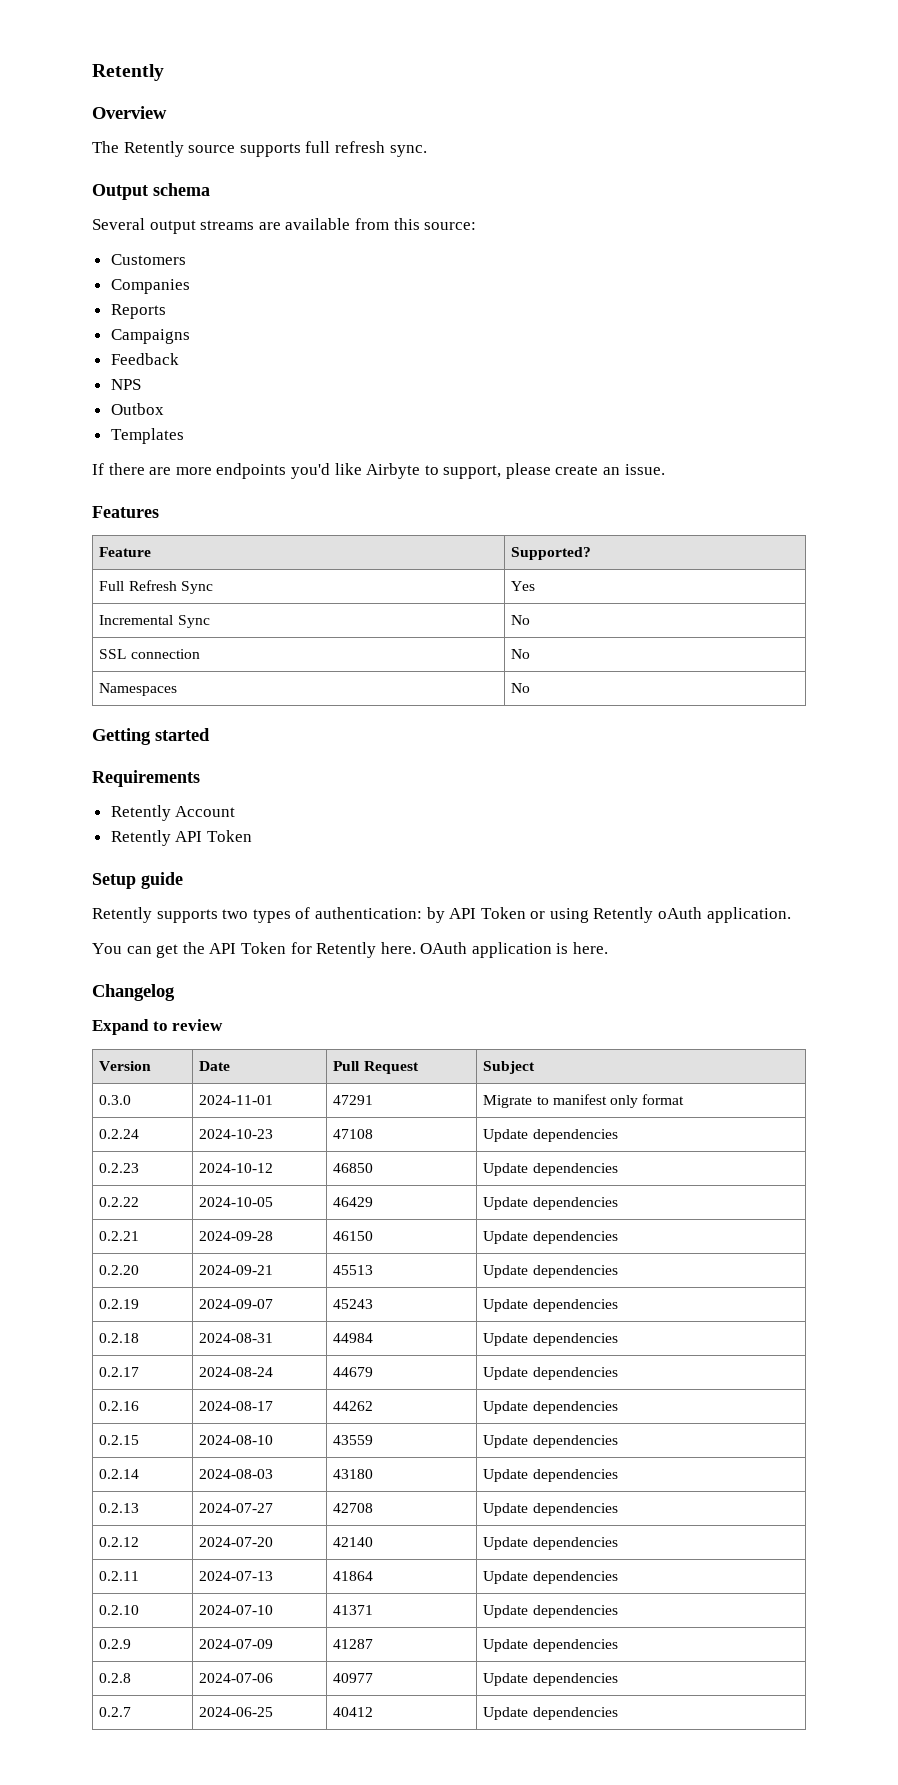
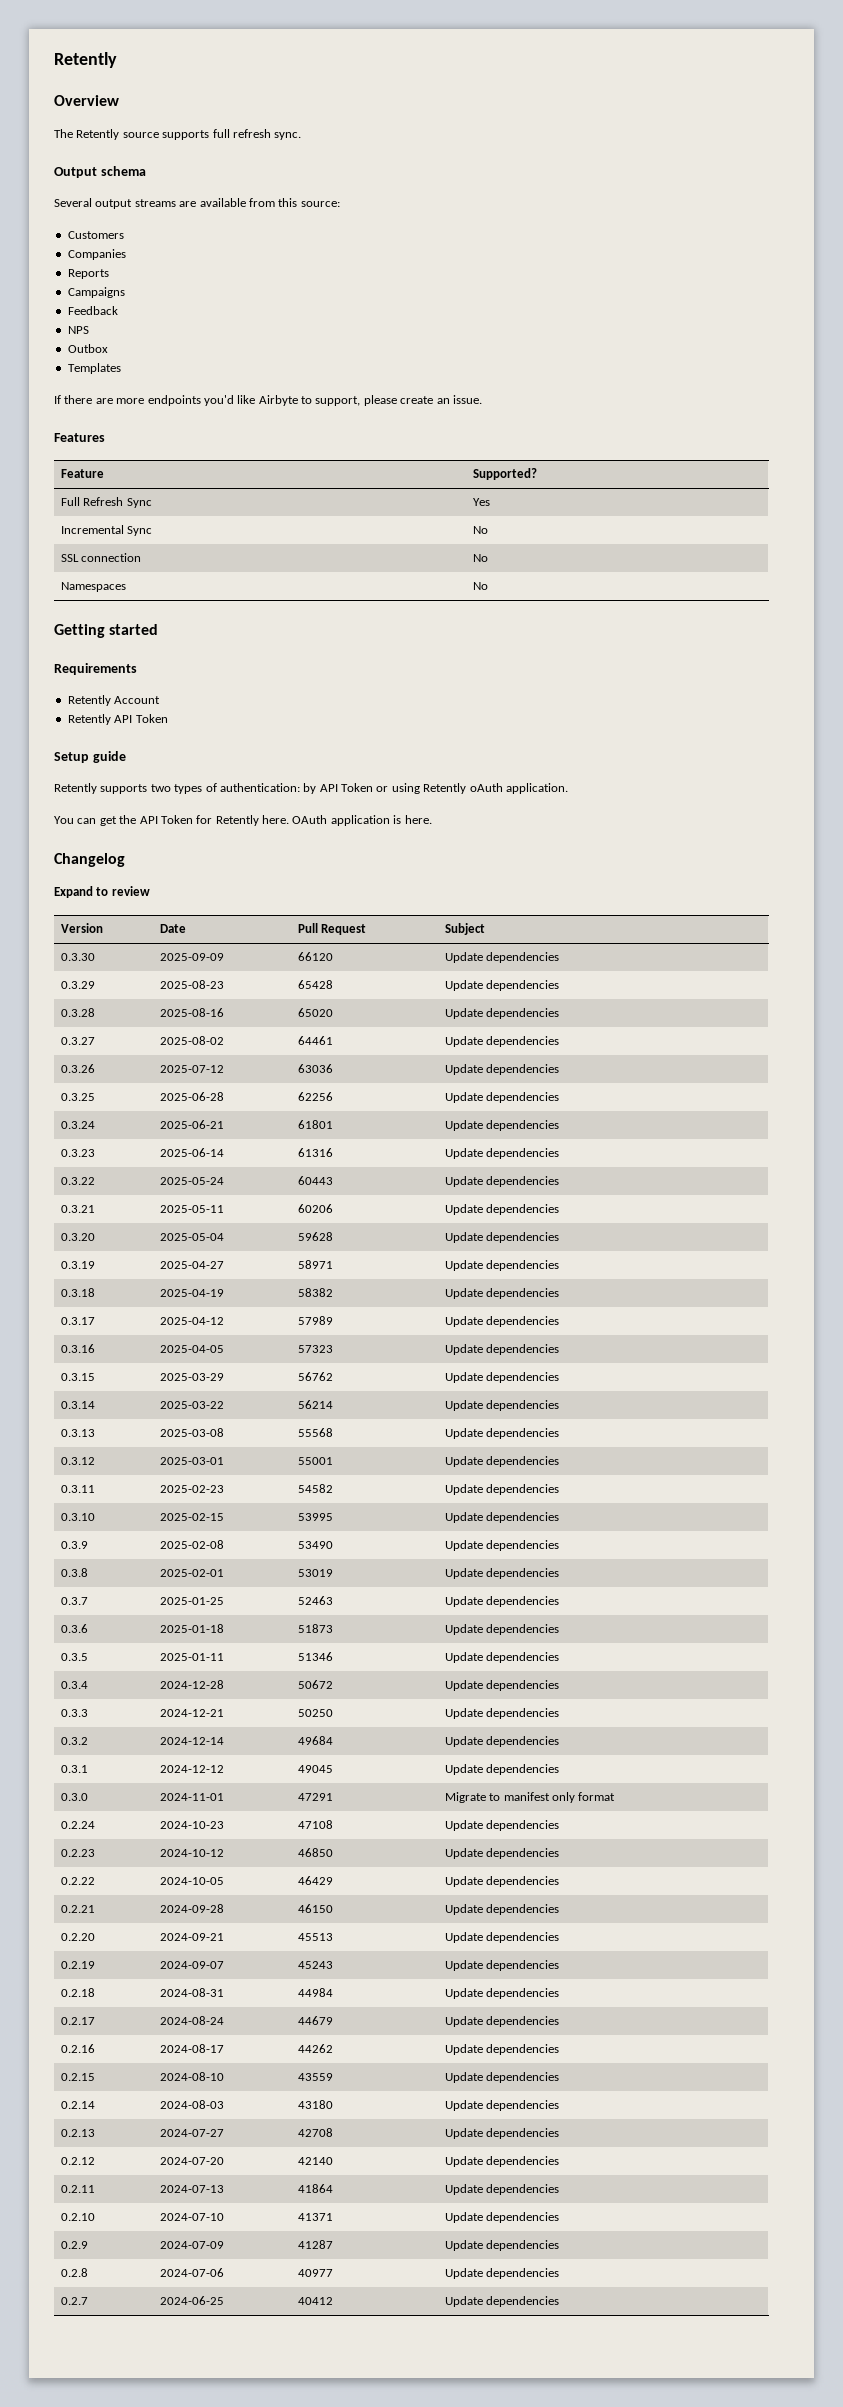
+ 0.3.30 | 2025-09-09 | 66120 | Update dependencies
+ 0.3.29 | 2025-08-23 | 65428 | Update dependencies
+ 0.3.28 | 2025-08-16 | 65020 | Update dependencies
+ 0.3.27 | 2025-08-02 | 64461 | Update dependencies
+ 0.3.26 | 2025-07-12 | 63036 | Update dependencies
+ 0.3.25 | 2025-06-28 | 62256 | Update dependencies
+ 0.3.24 | 2025-06-21 | 61801 | Update dependencies
+ 0.3.23 | 2025-06-14 | 61316 | Update dependencies
+ 0.3.22 | 2025-05-24 | 60443 | Update dependencies
+ 0.3.21 | 2025-05-11 | 60206 | Update dependencies
+ 0.3.20 | 2025-05-04 | 59628 | Update dependencies
+ 0.3.19 | 2025-04-27 | 58971 | Update dependencies
+ 0.3.18 | 2025-04-19 | 58382 | Update dependencies
+ 0.3.17 | 2025-04-12 | 57989 | Update dependencies
+ 0.3.16 | 2025-04-05 | 57323 | Update dependencies
+ 0.3.15 | 2025-03-29 | 56762 | Update dependencies
+ 0.3.14 | 2025-03-22 | 56214 | Update dependencies
+ 0.3.13 | 2025-03-08 | 55568 | Update dependencies
+ 0.3.12 | 2025-03-01 | 55001 | Update dependencies
+ 0.3.11 | 2025-02-23 | 54582 | Update dependencies
+ 0.3.10 | 2025-02-15 | 53995 | Update dependencies
+ 0.3.9 | 2025-02-08 | 53490 | Update dependencies
+ 0.3.8 | 2025-02-01 | 53019 | Update dependencies
+ 0.3.7 | 2025-01-25 | 52463 | Update dependencies
+ 0.3.6 | 2025-01-18 | 51873 | Update dependencies
+ 0.3.5 | 2025-01-11 | 51346 | Update dependencies
+ 0.3.4 | 2024-12-28 | 50672 | Update dependencies
+ 0.3.3 | 2024-12-21 | 50250 | Update dependencies
+ 0.3.2 | 2024-12-14 | 49684 | Update dependencies
+ 0.3.1 | 2024-12-12 | 49045 | Update dependencies

